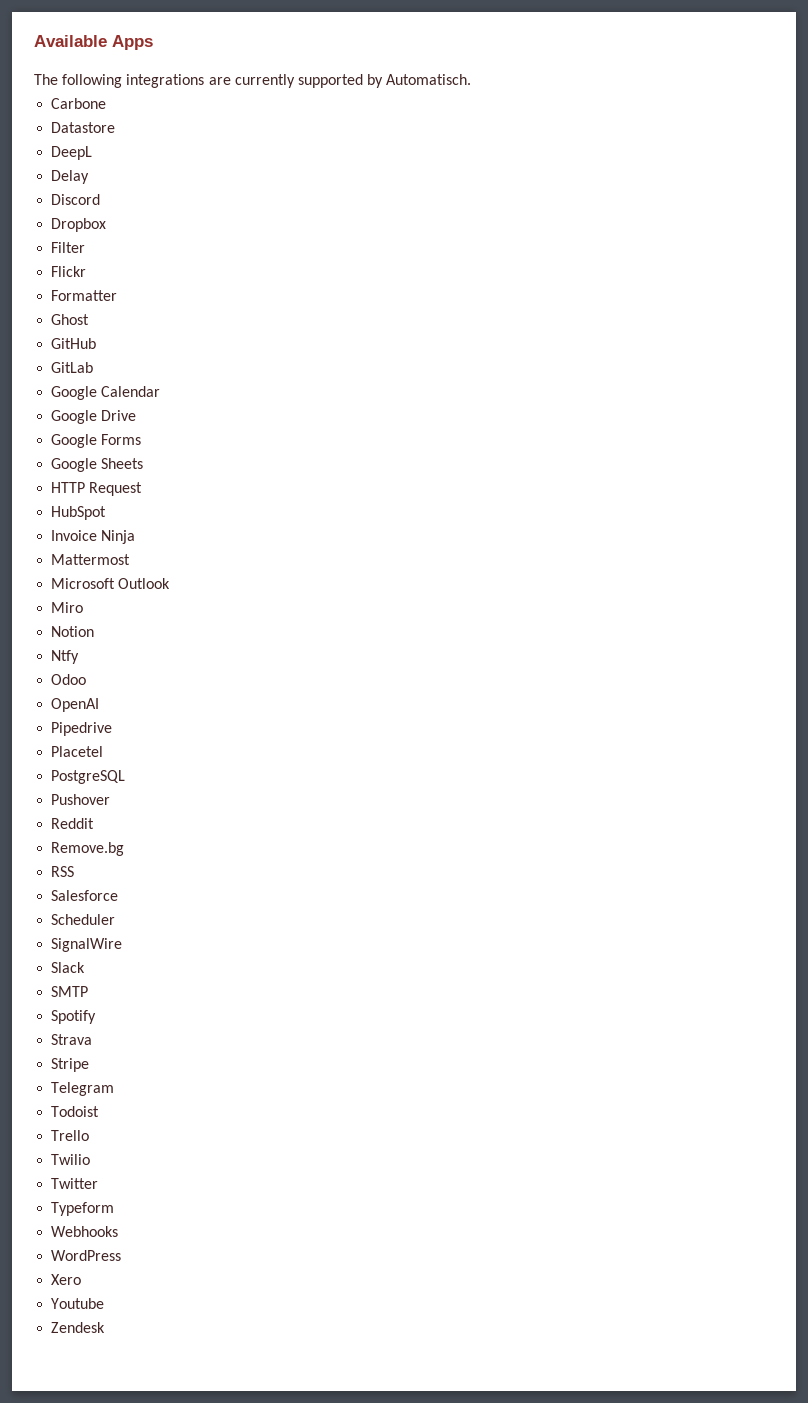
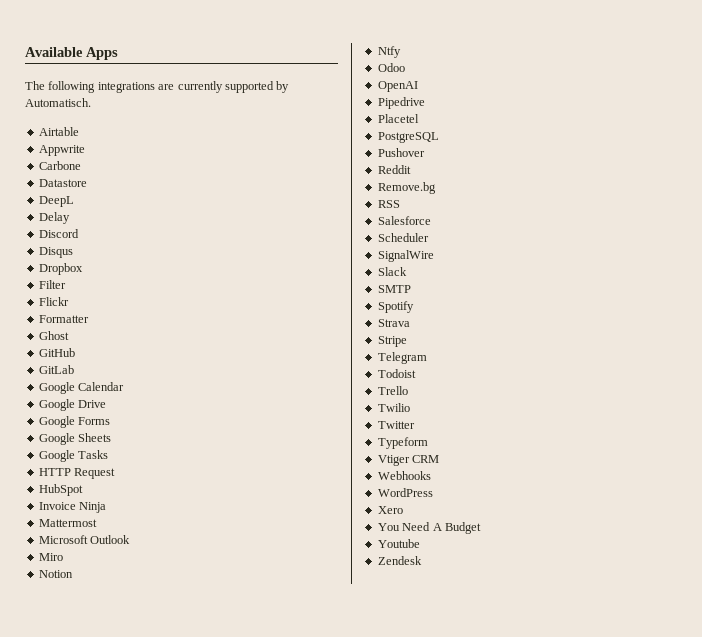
+ Airtable
+ Appwrite
+ Disqus
+ Google Tasks
+ Vtiger CRM
+ You Need A Budget

